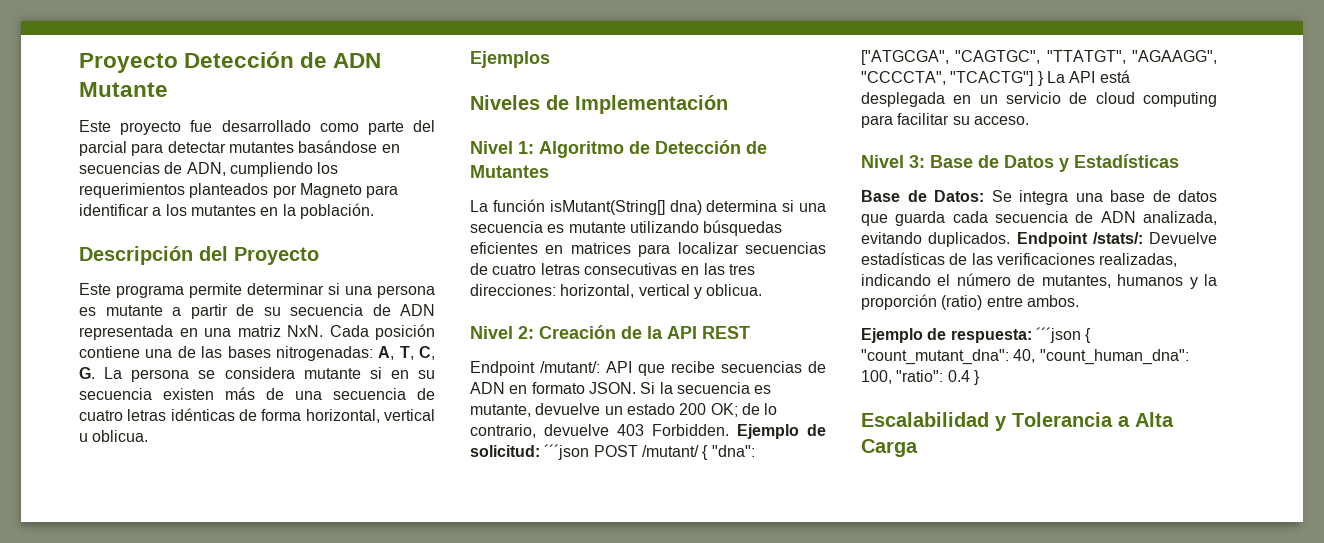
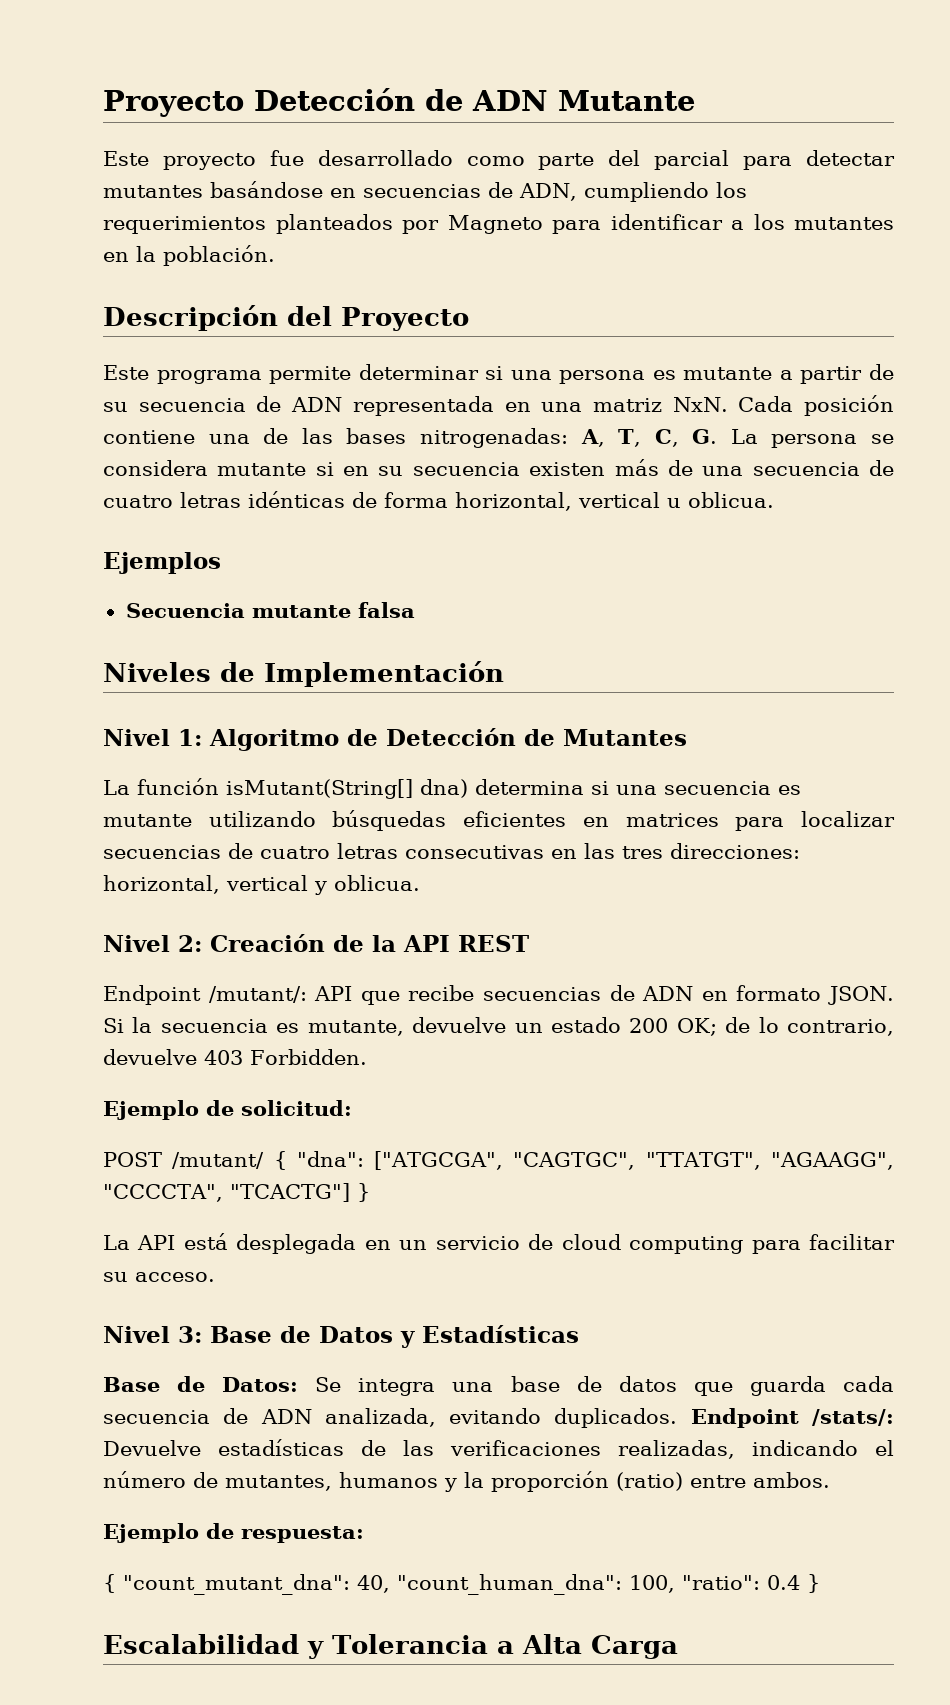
+ Secuencia mutante falsa
- Si la secuencia es mutante, devuelve un estado 200 OK; de lo contrario, devuelve 403 Forbidden. Ejemplo de solicitud: ´´´json POST /mutant/ { "dna": ["ATGCGA", "CAGTGC", "TTATGT", "AGAAGG", "CCCCTA", "TCACTG"] } La API está desplegada en un servicio de cloud computing para facilitar su acceso.
+ Si la secuencia es mutante, devuelve un estado 200 OK; de lo contrario, devuelve 403 Forbidden.
+ Ejemplo de solicitud:
+ POST /mutant/ { "dna": ["ATGCGA", "CAGTGC", "TTATGT", "AGAAGG", "CCCCTA", "TCACTG"] }
+ La API está desplegada en un servicio de cloud computing para facilitar su acceso.
- Ejemplo de respuesta: ´´´json { "count_mutant_dna": 40, "count_human_dna": 100, "ratio": 0.4 }
+ Ejemplo de respuesta:
+ { "count_mutant_dna": 40, "count_human_dna": 100, "ratio": 0.4 }

